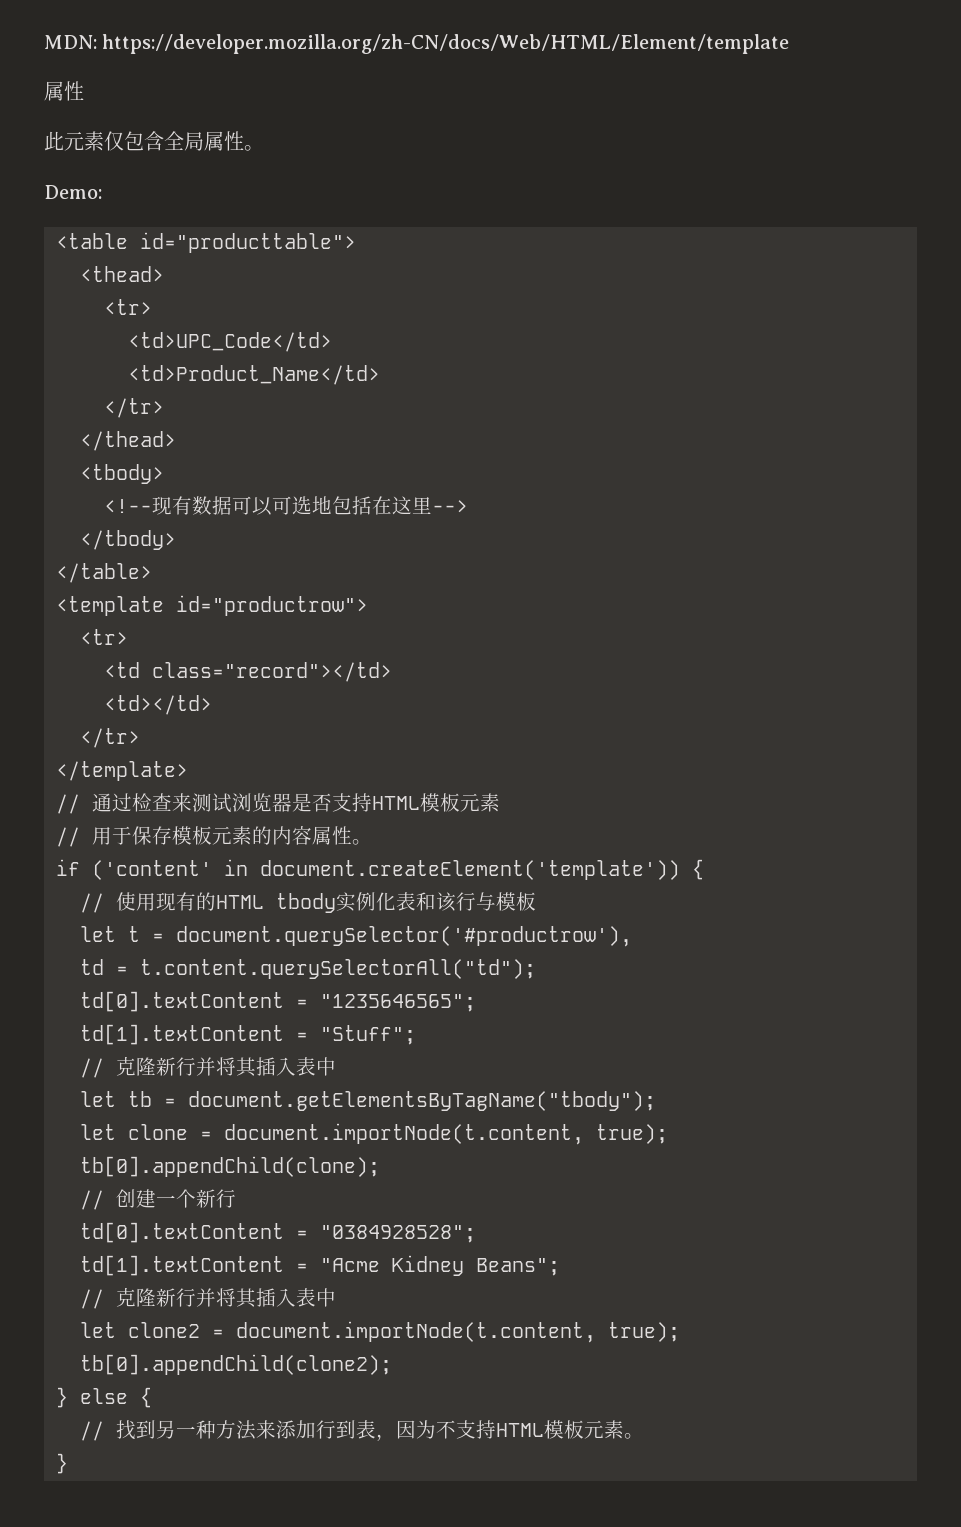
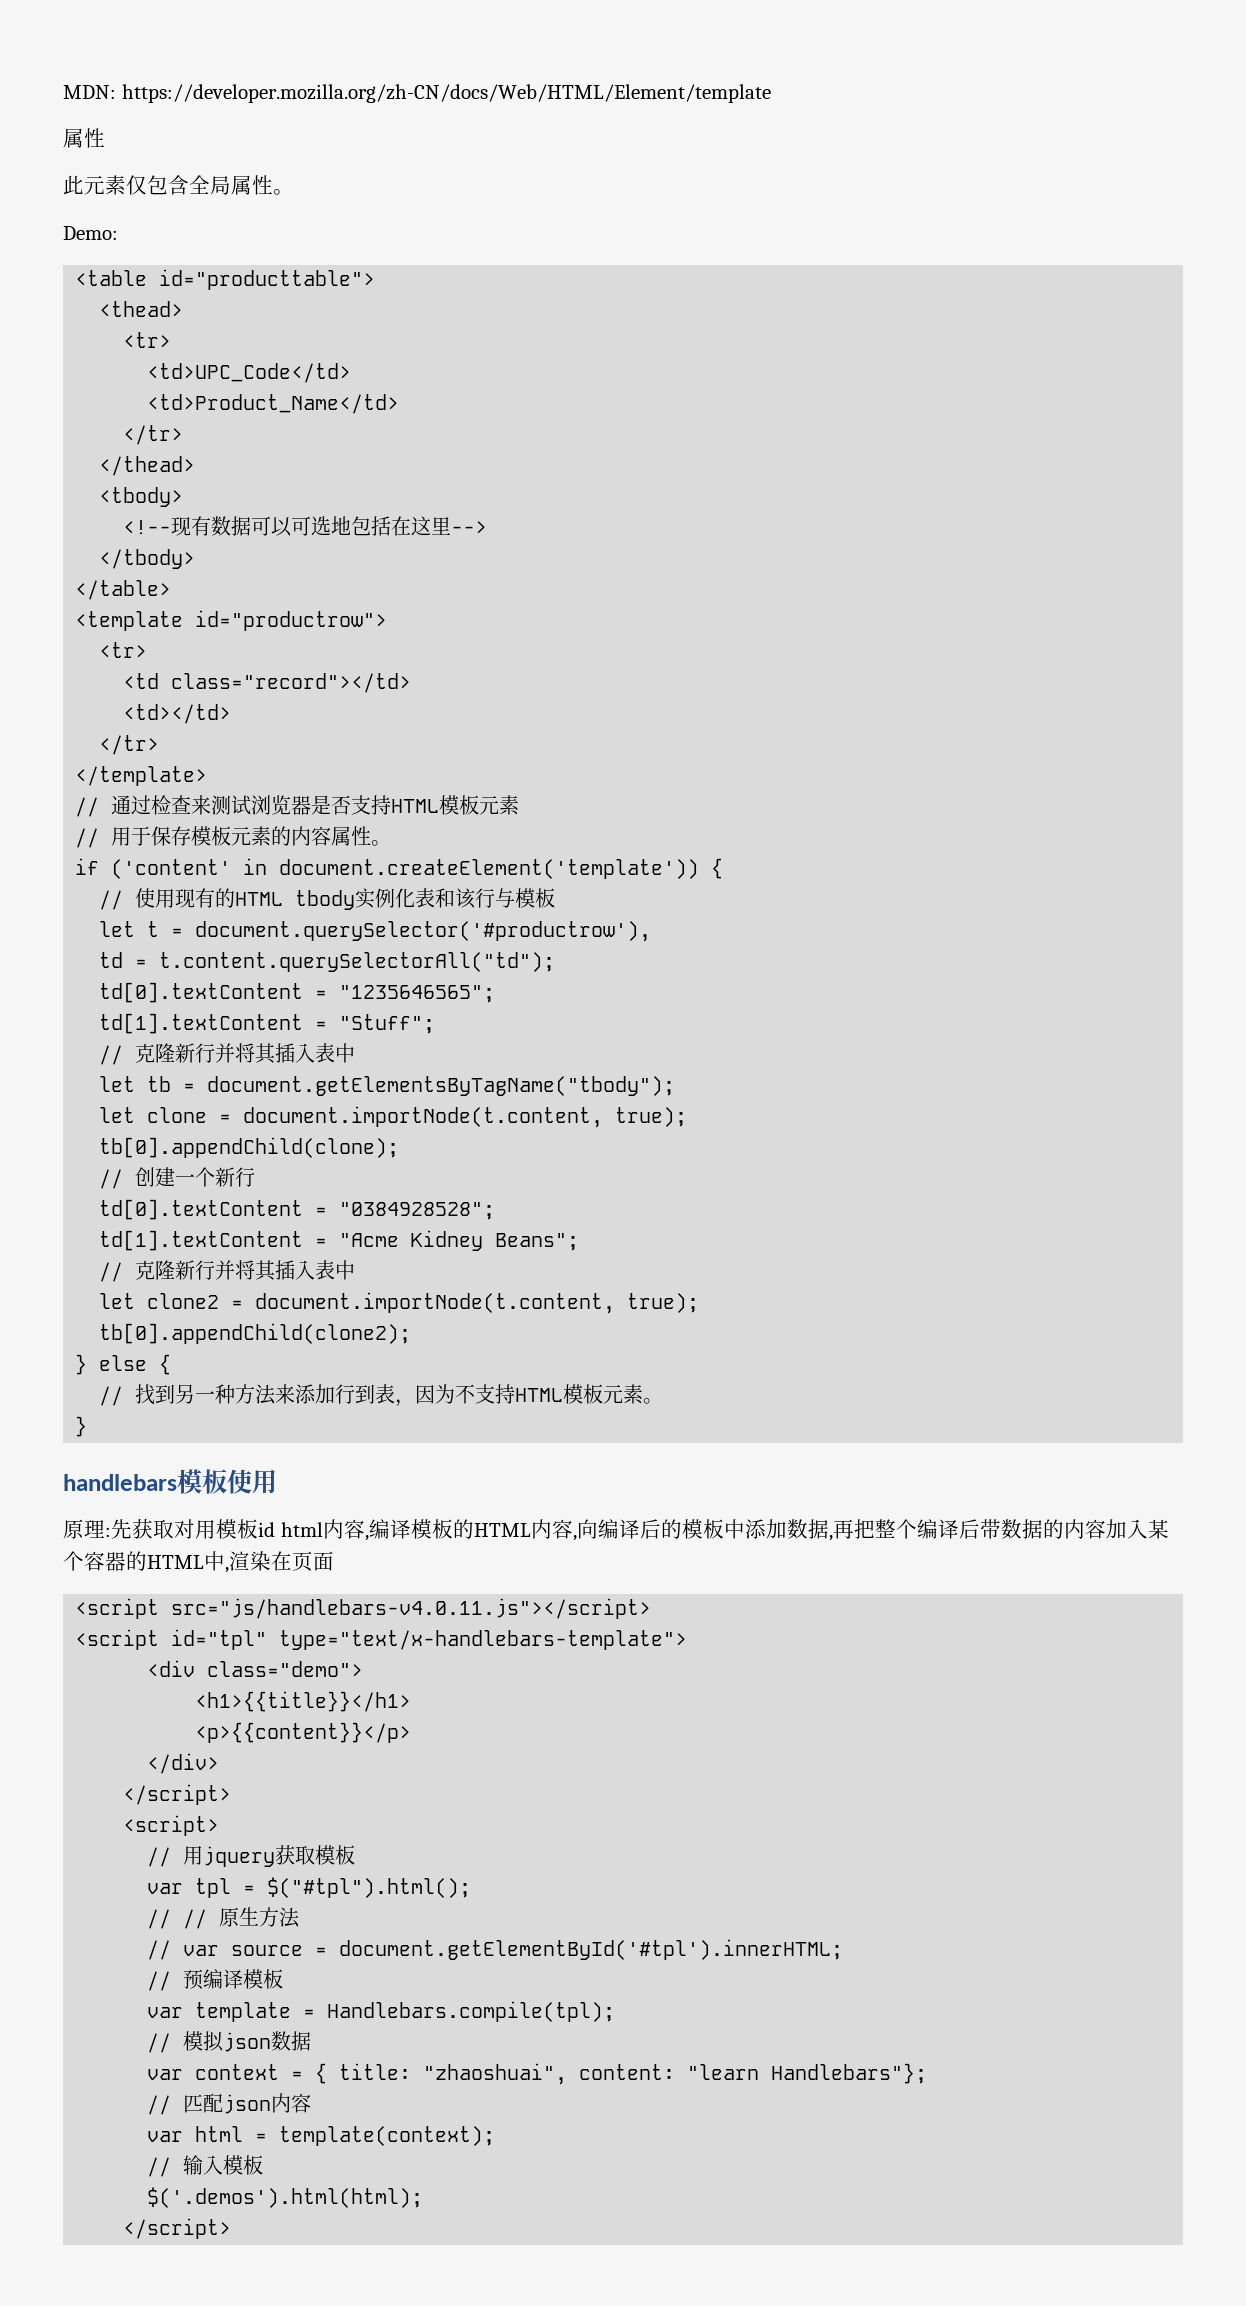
+ handlebars模板使用
+ 原理:先获取对用模板id html内容,编译模板的HTML内容,向编译后的模板中添加数据,再把整个编译后带数据的内容加入某个容器的HTML中,渲染在页面
+ <script src="js/handlebars-v4.0.11.js"></script>
+ <script id="tpl" type="text/x-handlebars-template">
+ <div class="demo">
+ <h1>{{title}}</h1>
+ <p>{{content}}</p>
+ </div>
+ </script>
+ <script>
+ // 用jquery获取模板
+ var tpl = $("#tpl").html();
+ // // 原生方法
+ // var source = document.getElementById('#tpl').innerHTML;
+ // 预编译模板
+ var template = Handlebars.compile(tpl);
+ // 模拟json数据
+ var context = { title: "zhaoshuai", content: "learn Handlebars"};
+ // 匹配json内容
+ var html = template(context);
+ // 输入模板
+ $('.demos').html(html);
+ </script>

